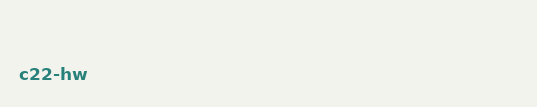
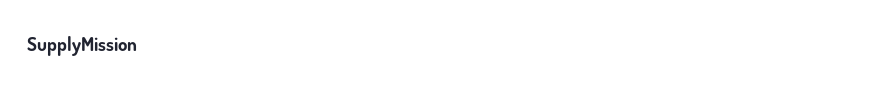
- c22-hw
+ SupplyMission

